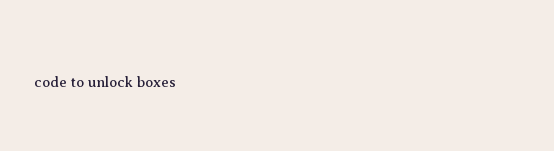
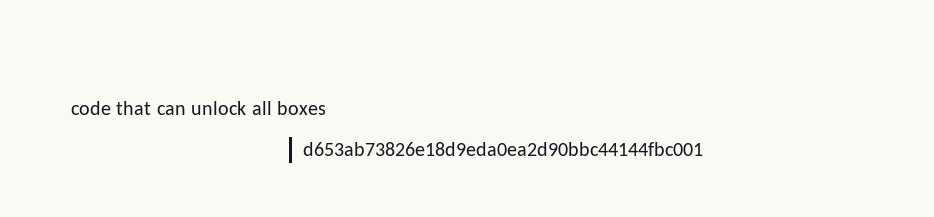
- code to unlock boxes
+ code that can unlock all boxes
+ d653ab73826e18d9eda0ea2d90bbc44144fbc001

